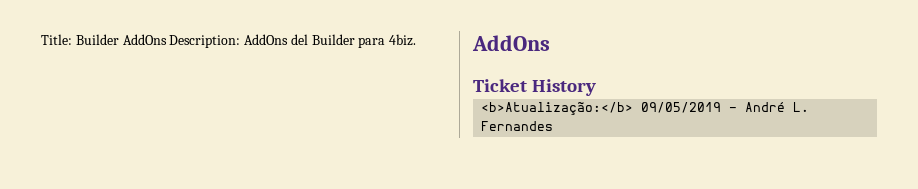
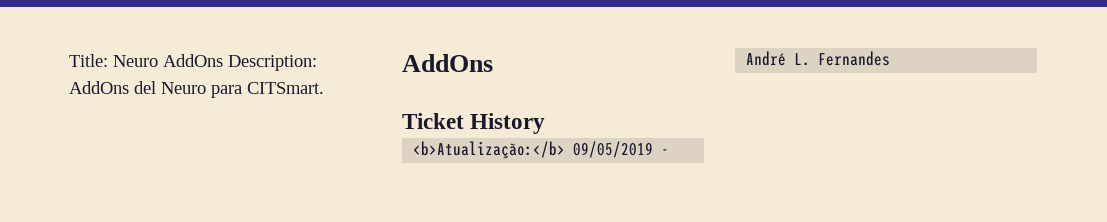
- Title: Builder AddOns Description: AddOns del Builder para 4biz.
+ Title: Neuro AddOns Description: AddOns del Neuro para CITSmart.

